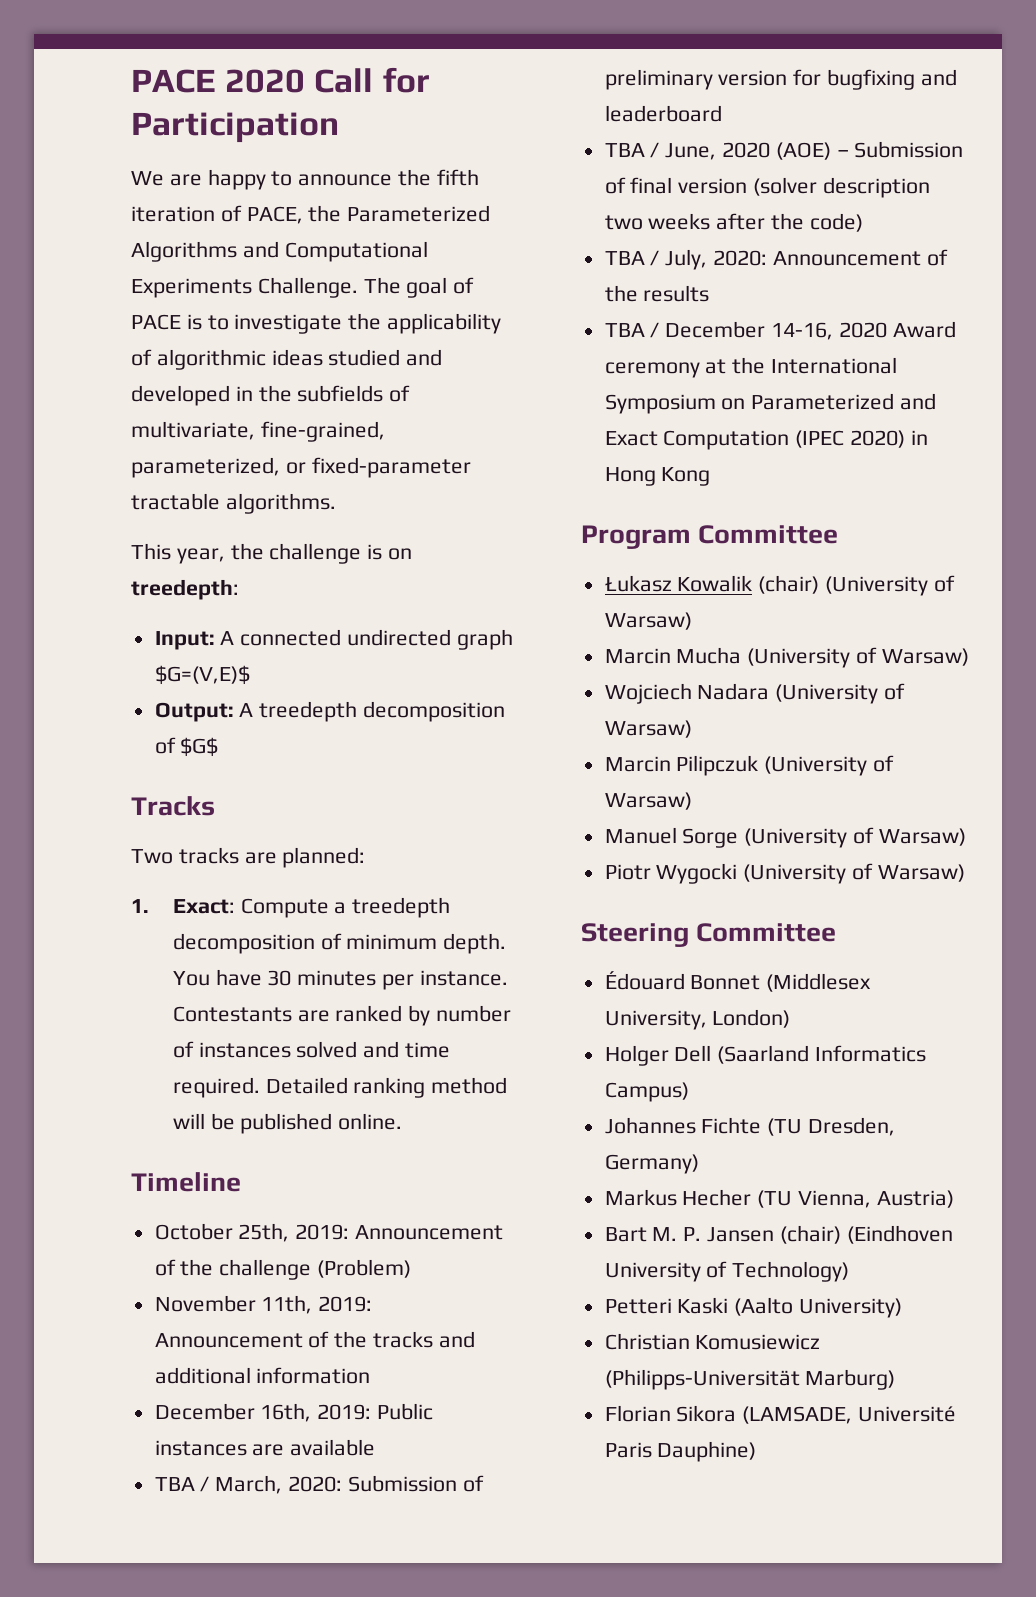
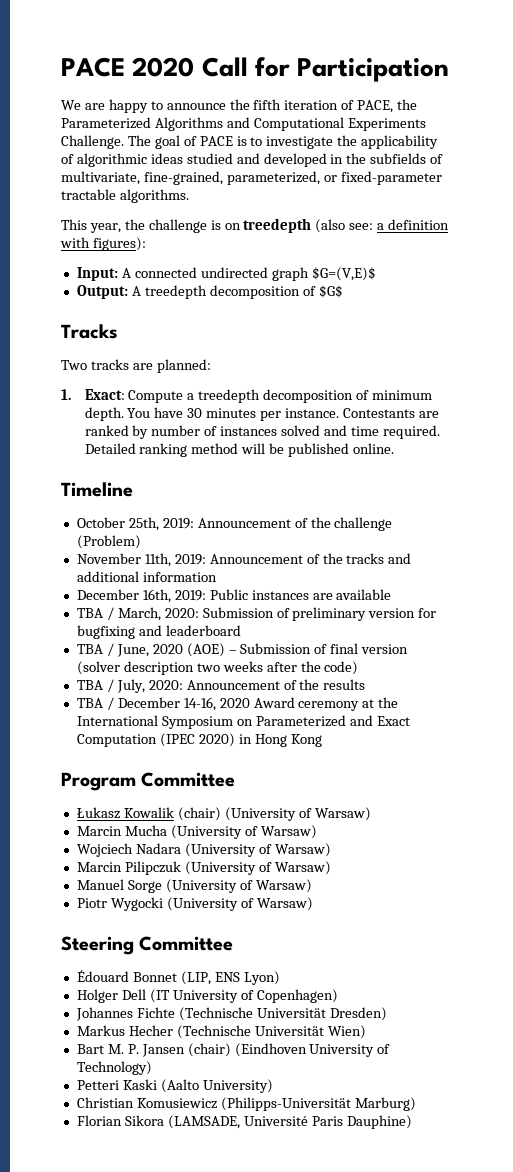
- This year, the challenge is on treedepth:
+ This year, the challenge is on treedepth (also see: a definition with figures):
- Édouard Bonnet (Middlesex University, London)
+ Édouard Bonnet (LIP, ENS Lyon)
- Holger Dell (Saarland Informatics Campus)
+ Holger Dell (IT University of Copenhagen)
- Johannes Fichte (TU Dresden, Germany)
+ Johannes Fichte (Technische Universität Dresden)
- Markus Hecher (TU Vienna, Austria)
+ Markus Hecher (Technische Universität Wien)

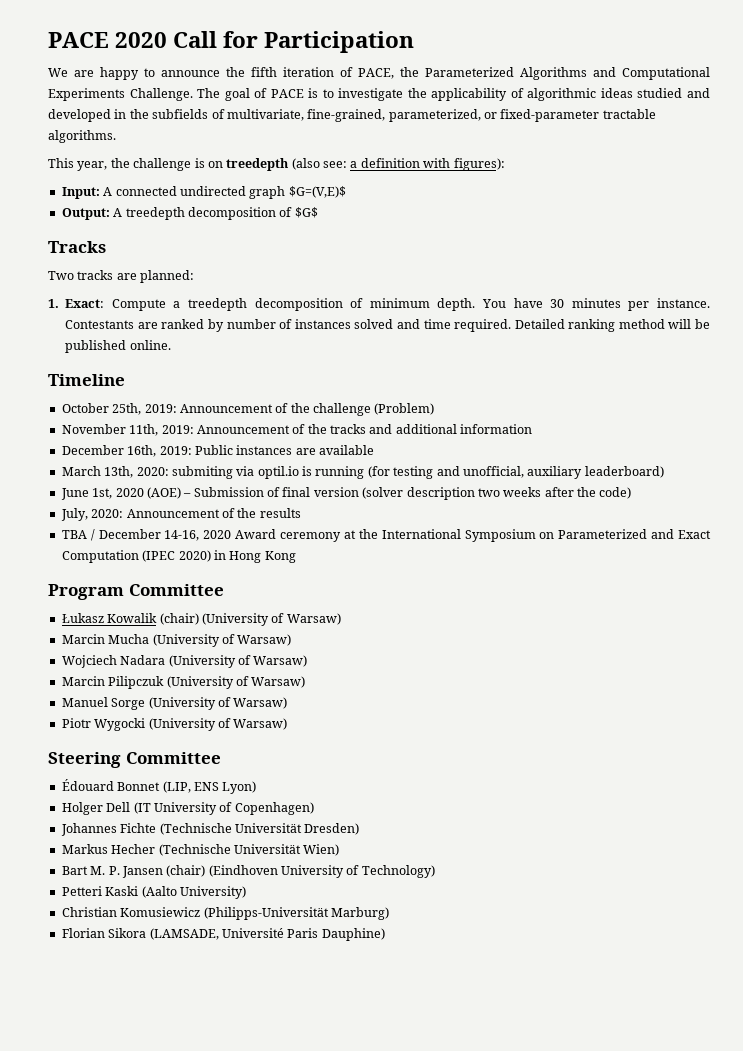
- TBA / March, 2020: Submission of preliminary version for bugfixing and leaderboard
- TBA / June, 2020 (AOE) – Submission of final version (solver description two weeks after the code)
+ March 13th, 2020: submiting via optil.io is running (for testing and unofficial, auxiliary leaderboard)
+ June 1st, 2020 (AOE) – Submission of final version (solver description two weeks after the code)
- TBA / July, 2020: Announcement of the results
+ July, 2020: Announcement of the results

